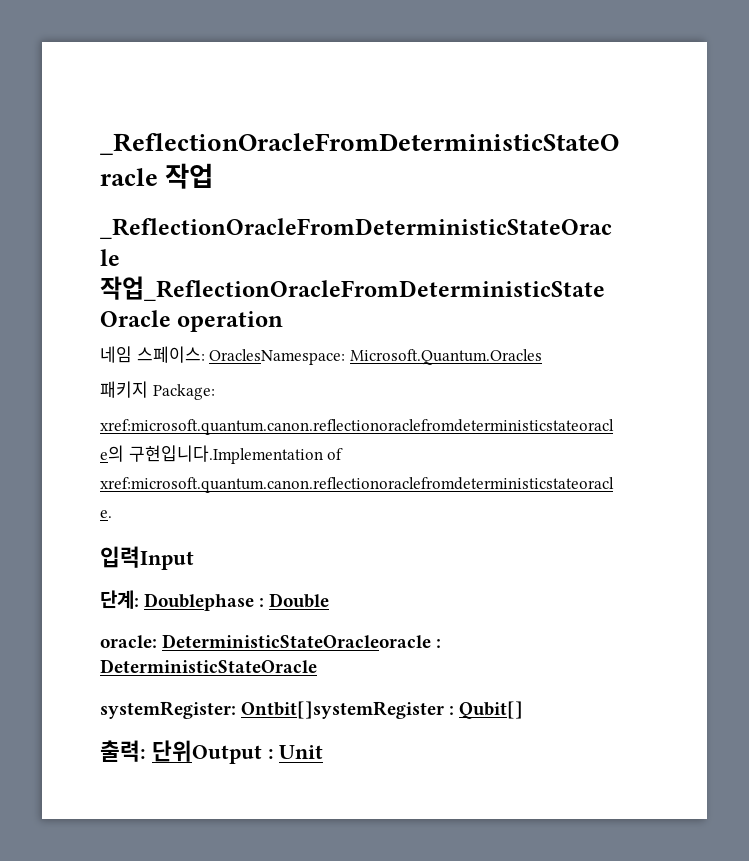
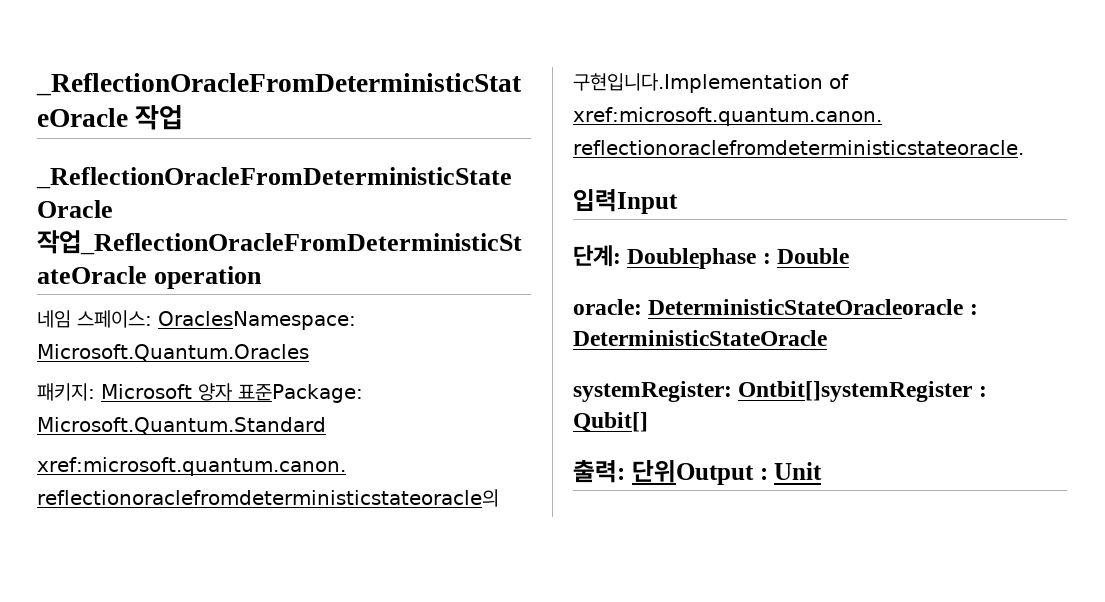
- 패키지 Package:
+ 패키지: Microsoft 양자 표준Package: Microsoft.Quantum.Standard

